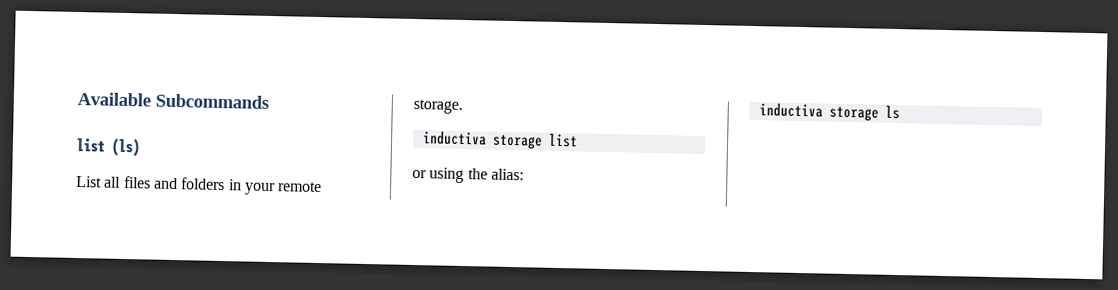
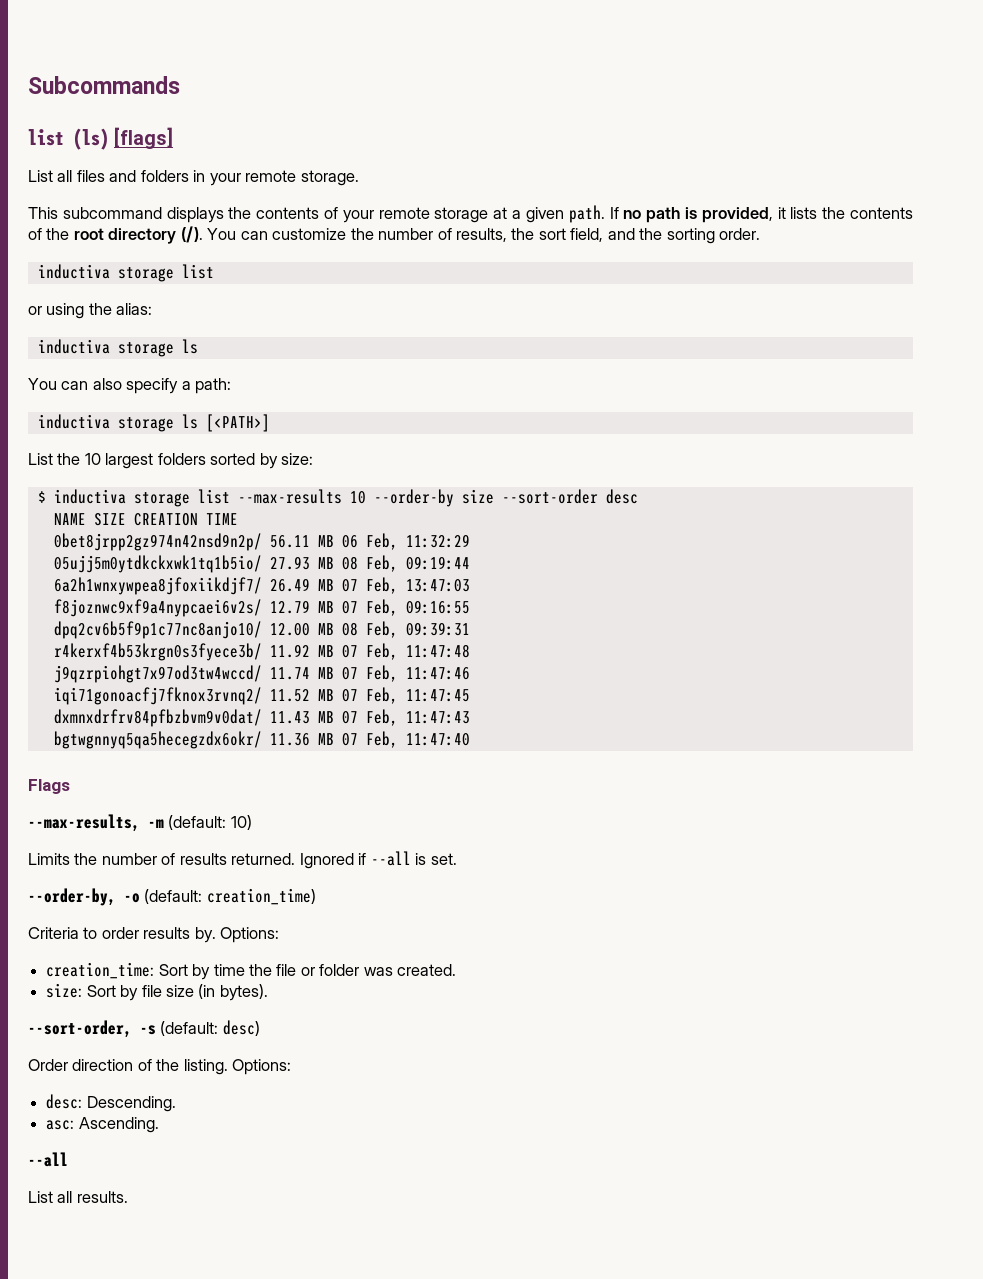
- Available Subcommands
+ Subcommands
- list (ls)
+ list (ls) [flags]
+ This subcommand displays the contents of your remote storage at a given path. If no path is provided, it lists the contents of the root directory (/). You can customize the number of results, the sort field, and the sorting order.
+ You can also specify a path:
+ inductiva storage ls [<PATH>]
+ List the 10 largest folders sorted by size:
+ $ inductiva storage list --max-results 10 --order-by size --sort-order desc
+ NAME SIZE CREATION TIME
+ 0bet8jrpp2gz974n42nsd9n2p/ 56.11 MB 06 Feb, 11:32:29
+ 05ujj5m0ytdkckxwk1tq1b5io/ 27.93 MB 08 Feb, 09:19:44
+ 6a2h1wnxywpea8jfoxiikdjf7/ 26.49 MB 07 Feb, 13:47:03
+ f8joznwc9xf9a4nypcaei6v2s/ 12.79 MB 07 Feb, 09:16:55
+ dpq2cv6b5f9p1c77nc8anjo10/ 12.00 MB 08 Feb, 09:39:31
+ r4kerxf4b53krgn0s3fyece3b/ 11.92 MB 07 Feb, 11:47:48
+ j9qzrpiohgt7x97od3tw4wccd/ 11.74 MB 07 Feb, 11:47:46
+ iqi71gonoacfj7fknox3rvnq2/ 11.52 MB 07 Feb, 11:47:45
+ dxmnxdrfrv84pfbzbvm9v0dat/ 11.43 MB 07 Feb, 11:47:43
+ bgtwgnnyq5qa5hecegzdx6okr/ 11.36 MB 07 Feb, 11:47:40
+ Flags
+ --max-results, -m (default: 10)
+ Limits the number of results returned. Ignored if --all is set.
+ --order-by, -o (default: creation_time)
+ Criteria to order results by. Options:
+ creation_time: Sort by time the file or folder was created.
+ size: Sort by file size (in bytes).
+ --sort-order, -s (default: desc)
+ Order direction of the listing. Options:
+ desc: Descending.
+ asc: Ascending.
+ --all
+ List all results.

